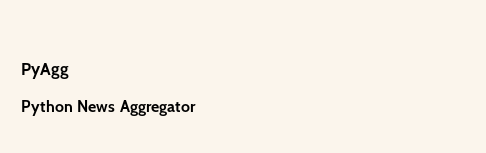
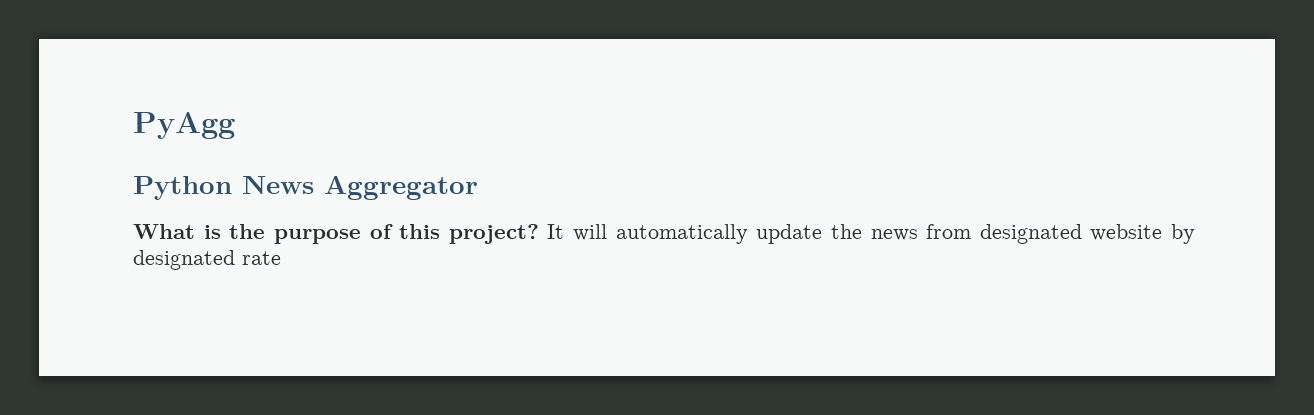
+ What is the purpose of this project? It will automatically update the news from designated website by designated rate

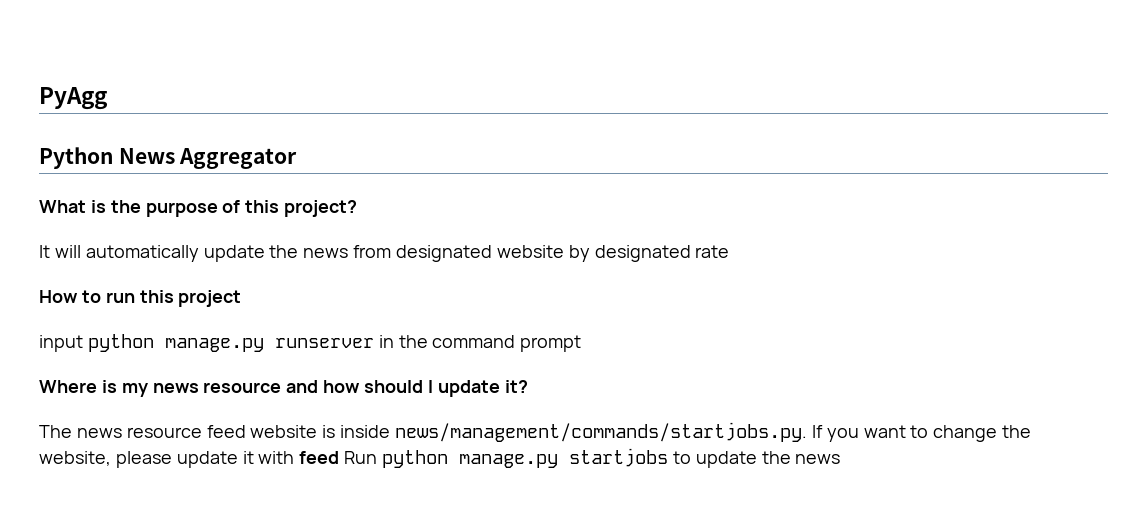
- What is the purpose of this project? It will automatically update the news from designated website by designated rate
+ What is the purpose of this project?
+ It will automatically update the news from designated website by designated rate
+ How to run this project
+ input python manage.py runserver in the command prompt
+ Where is my news resource and how should I update it?
+ The news resource feed website is inside news/management/commands/startjobs.py. If you want to change the website, please update it with feed Run python manage.py startjobs to update the news

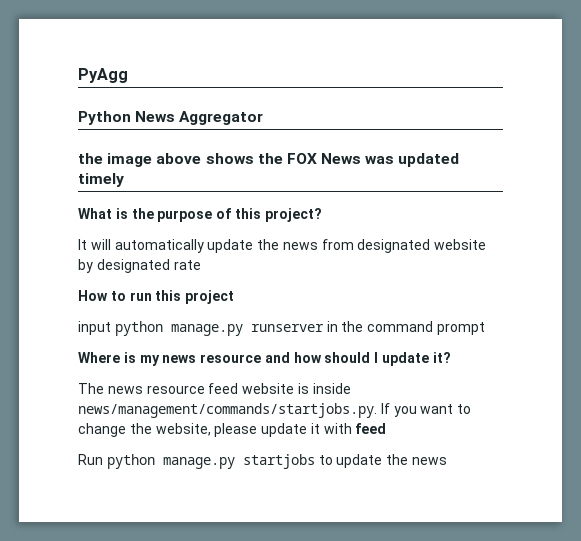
+ the image above shows the FOX News was updated timely
- The news resource feed website is inside news/management/commands/startjobs.py. If you want to change the website, please update it with feed Run python manage.py startjobs to update the news
+ The news resource feed website is inside news/management/commands/startjobs.py. If you want to change the website, please update it with feed
+ Run python manage.py startjobs to update the news

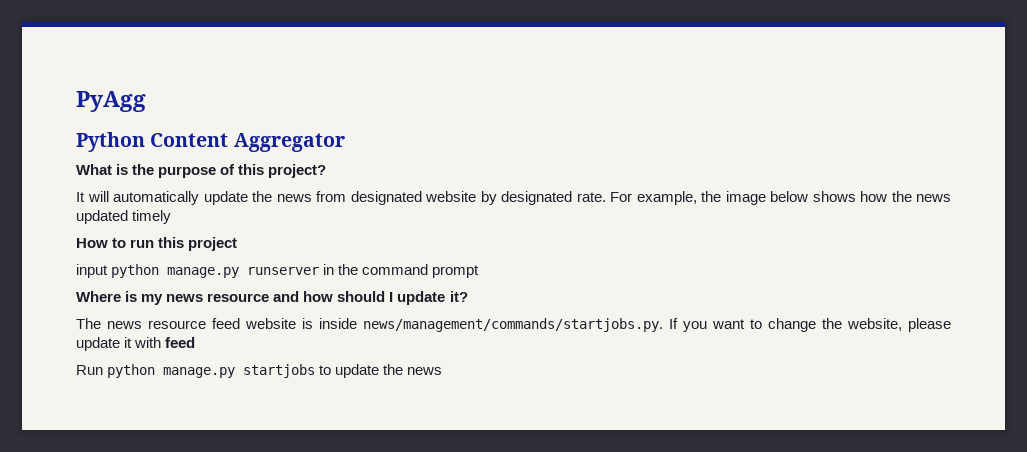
- Python News Aggregator
+ Python Content Aggregator
- the image above shows the FOX News was updated timely
- It will automatically update the news from designated website by designated rate
+ It will automatically update the news from designated website by designated rate. For example, the image below shows how the news updated timely

